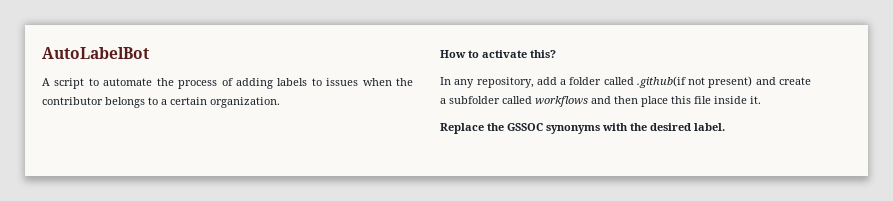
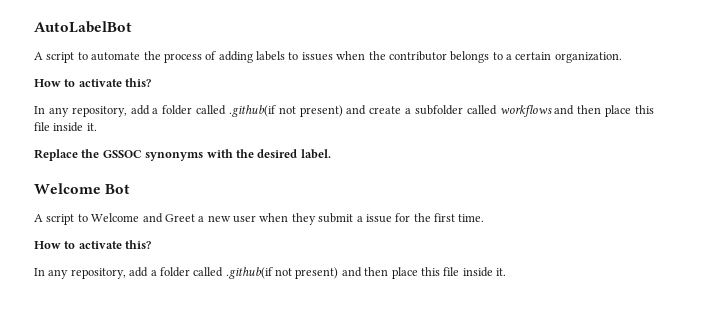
+ Welcome Bot
+ A script to Welcome and Greet a new user when they submit a issue for the first time.
+ How to activate this?
+ In any repository, add a folder called .github(if not present) and then place this file inside it.

